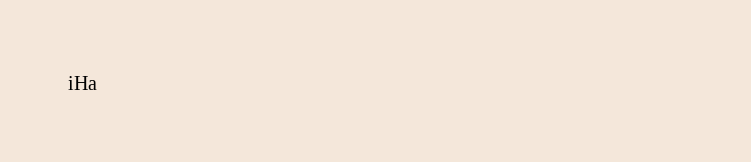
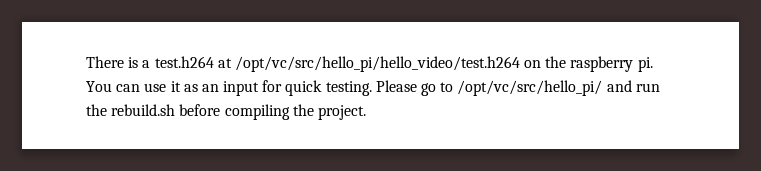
- iHa
+ There is a test.h264 at /opt/vc/src/hello_pi/hello_video/test.h264 on the raspberry pi. You can use it as an input for quick testing. Please go to /opt/vc/src/hello_pi/ and run the rebuild.sh before compiling the project.

